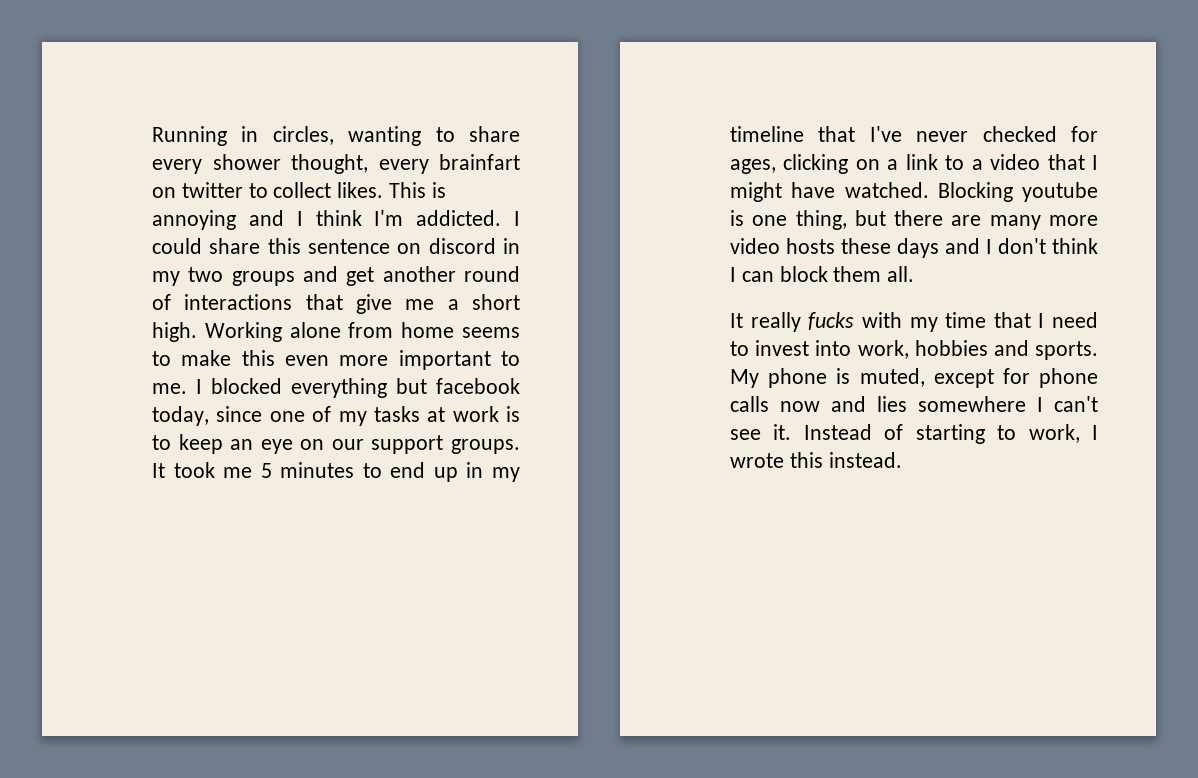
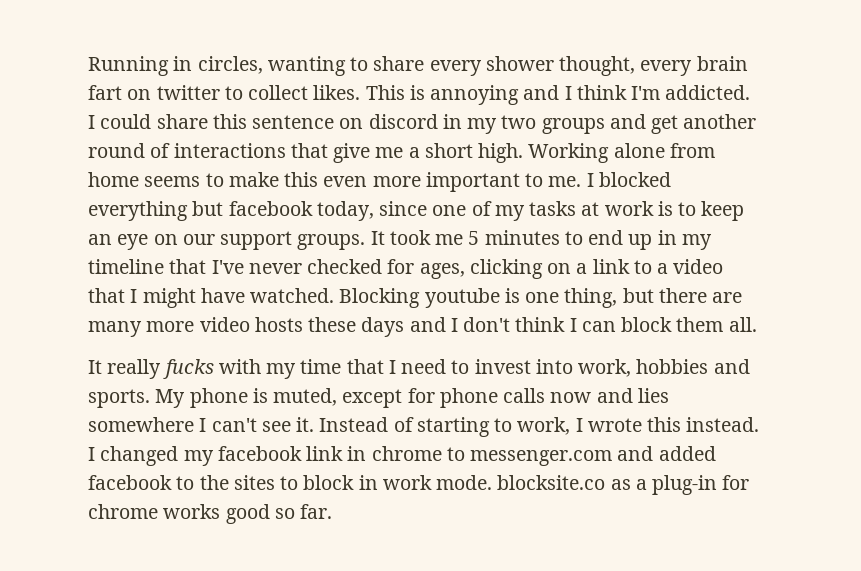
- Running in circles, wanting to share every shower thought, every brainfart on twitter to collect likes.
+ Running in circles, wanting to share every shower thought, every brain fart on twitter to collect likes.
+ I changed my facebook link in chrome to messenger.com and added facebook to the sites to block in work mode. blocksite.co as a plug-in for chrome works good so far.

